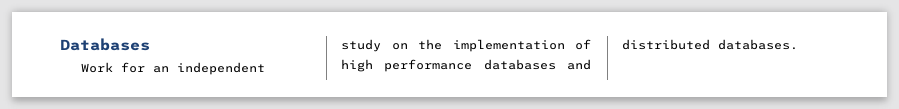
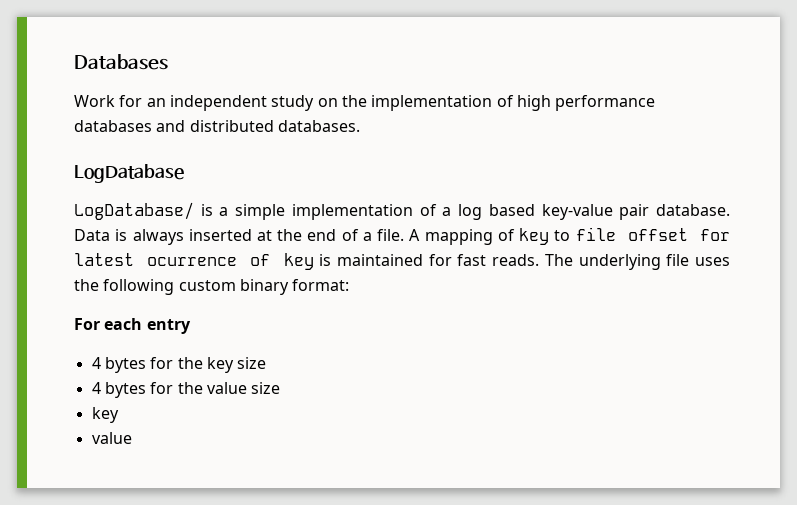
+ LogDatabase
+ LogDatabase/ is a simple implementation of a log based key-value pair database. Data is always inserted at the end of a file. A mapping of key to file offset for latest ocurrence of key is maintained for fast reads. The underlying file uses the following custom binary format:
+ For each entry
+ 4 bytes for the key size
+ 4 bytes for the value size
+ key
+ value

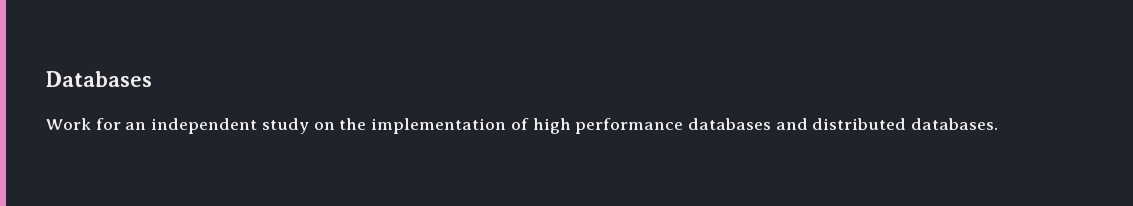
- LogDatabase
- LogDatabase/ is a simple implementation of a log based key-value pair database. Data is always inserted at the end of a file. A mapping of key to file offset for latest ocurrence of key is maintained for fast reads. The underlying file uses the following custom binary format:
- For each entry
- 4 bytes for the key size
- 4 bytes for the value size
- key
- value

